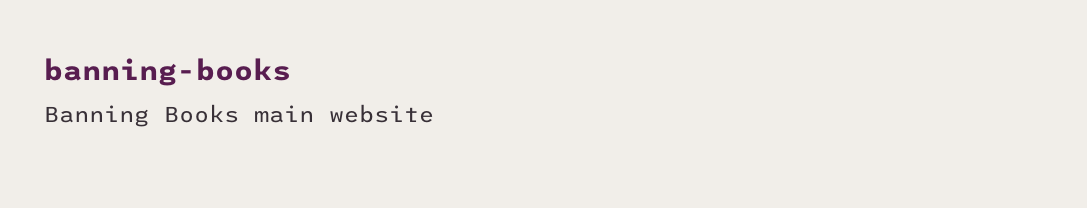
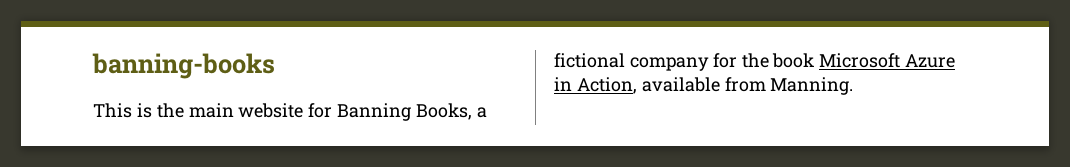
- Banning Books main website
+ This is the main website for Banning Books, a fictional company for the book Microsoft Azure in Action, available from Manning.

